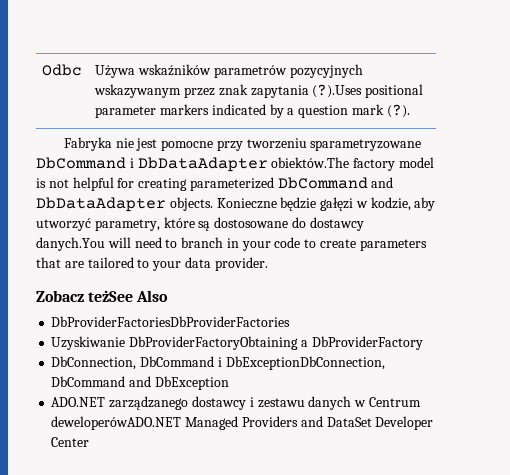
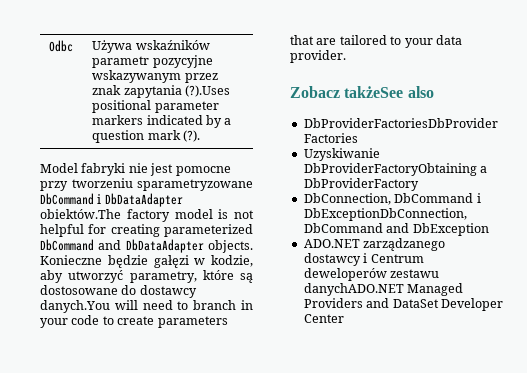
- Odbc | Używa wskaźników parametrów pozycyjnych wskazywanym przez znak zapytania (?).Uses positional parameter markers indicated by a question mark (?).
+ Odbc | Używa wskaźników parametr pozycyjne wskazywanym przez znak zapytania (?).Uses positional parameter markers indicated by a question mark (?).
- Fabryka nie jest pomocne przy tworzeniu sparametryzowane DbCommand i DbDataAdapter obiektów.The factory model is not helpful for creating parameterized DbCommand and DbDataAdapter objects.
+ Model fabryki nie jest pomocne przy tworzeniu sparametryzowane DbCommand i DbDataAdapter obiektów.The factory model is not helpful for creating parameterized DbCommand and DbDataAdapter objects.
- Zobacz teżSee Also
+ Zobacz takżeSee also
- ADO.NET zarządzanego dostawcy i zestawu danych w Centrum deweloperówADO.NET Managed Providers and DataSet Developer Center
+ ADO.NET zarządzanego dostawcy i Centrum deweloperów zestawu danychADO.NET Managed Providers and DataSet Developer Center

